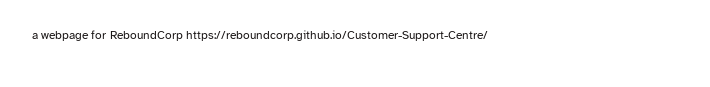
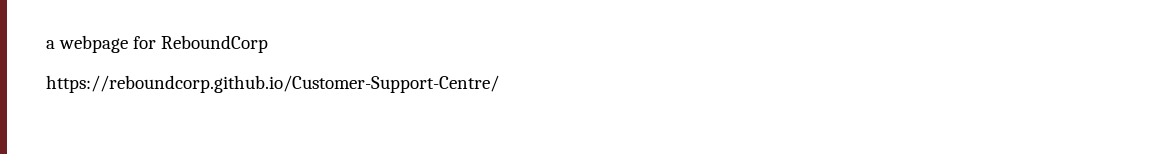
- a webpage for ReboundCorp https://reboundcorp.github.io/Customer-Support-Centre/
+ a webpage for ReboundCorp
+ https://reboundcorp.github.io/Customer-Support-Centre/

